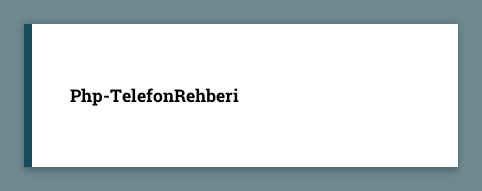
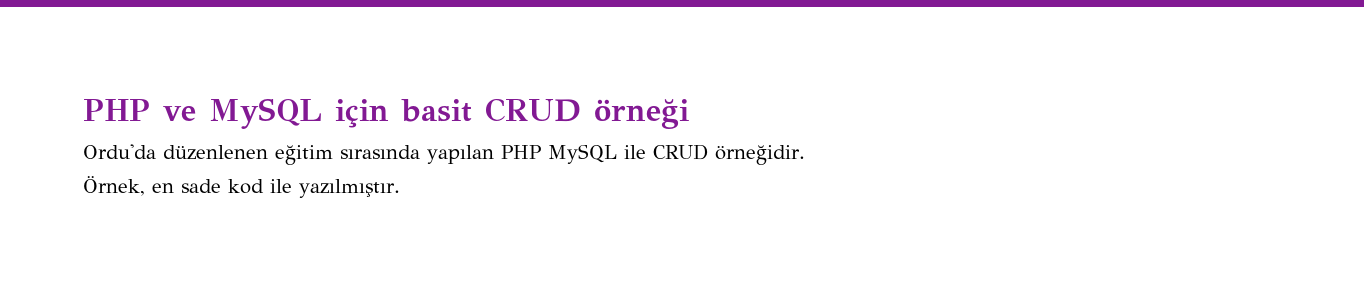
- Php-TelefonRehberi
+ PHP ve MySQL için basit CRUD örneği
+ Ordu'da düzenlenen eğitim sırasında yapılan PHP MySQL ile CRUD örneğidir.
+ Örnek, en sade kod ile yazılmıştır.

